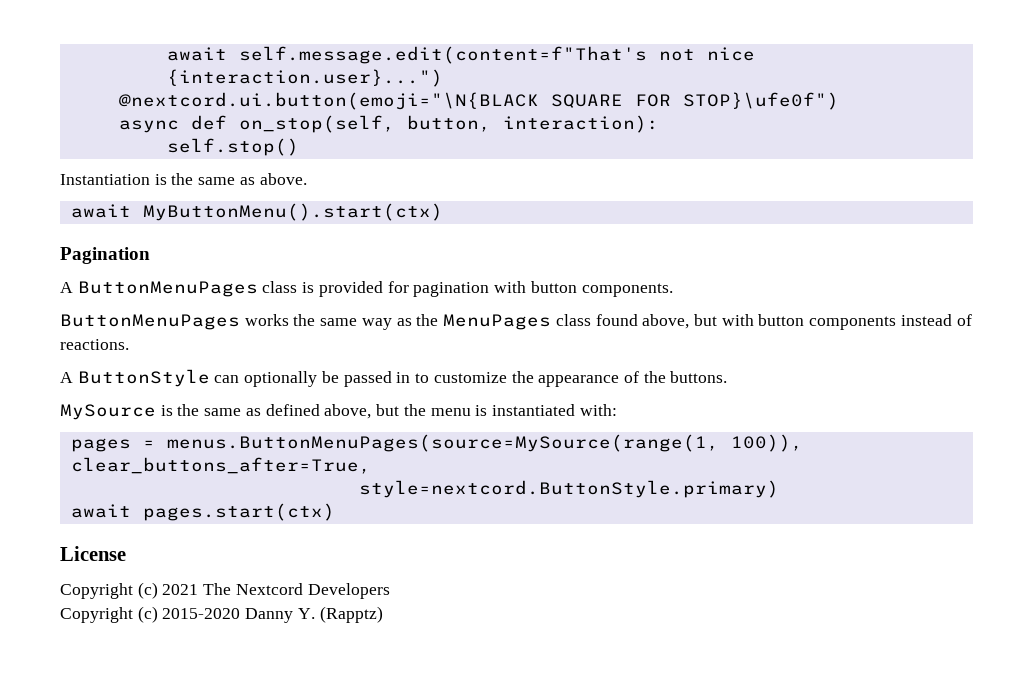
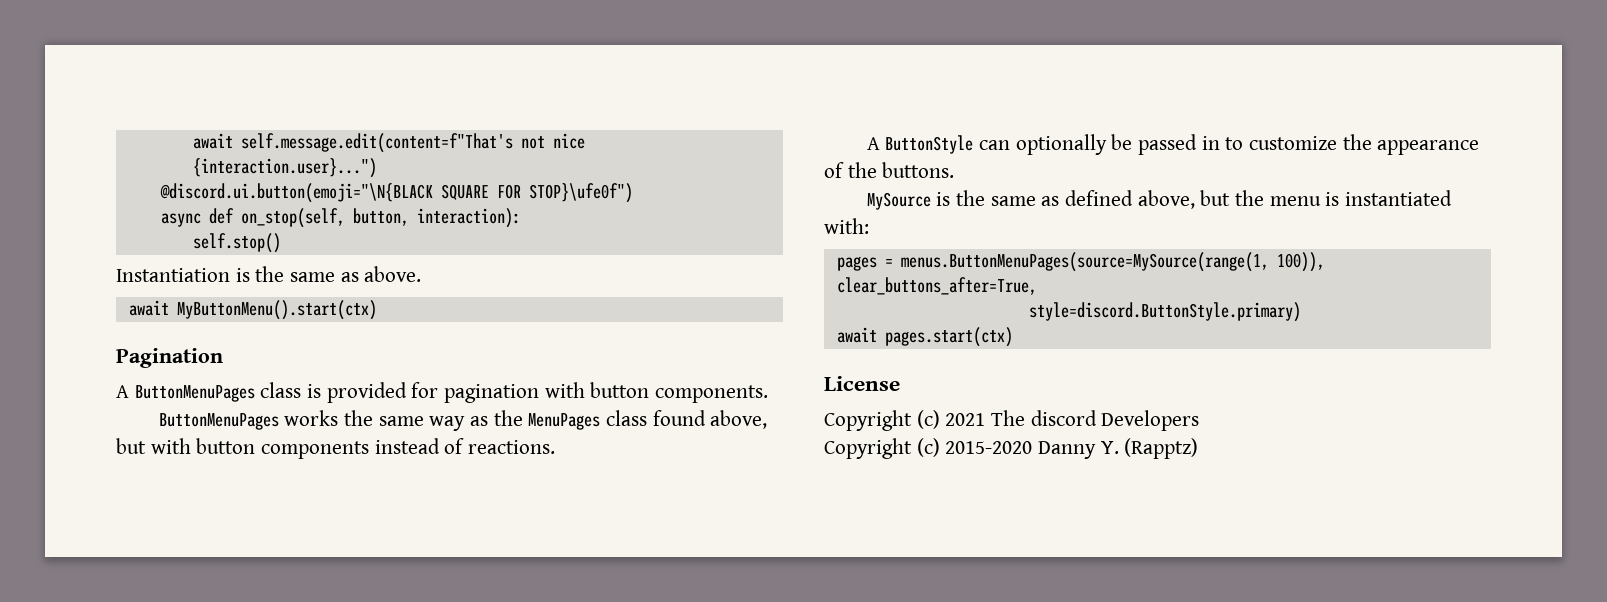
- @nextcord.ui.button(emoji="\N{BLACK SQUARE FOR STOP}\ufe0f")
+ @discord.ui.button(emoji="\N{BLACK SQUARE FOR STOP}\ufe0f")
- style=nextcord.ButtonStyle.primary)
+ style=discord.ButtonStyle.primary)
- Copyright (c) 2021 The Nextcord Developers
+ Copyright (c) 2021 The discord Developers

